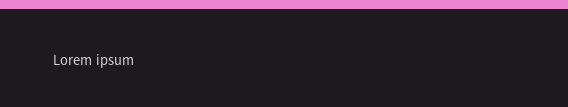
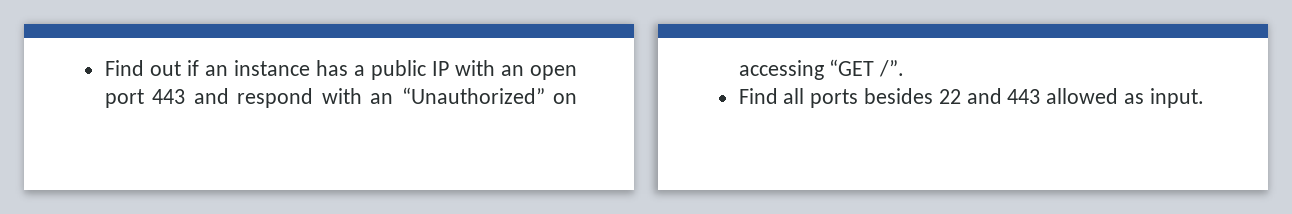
- Lorem ipsum
+ Find out if an instance has a public IP with an open port 443 and respond with an “Unauthorized” on accessing “GET /”.
+ Find all ports besides 22 and 443 allowed as input.

